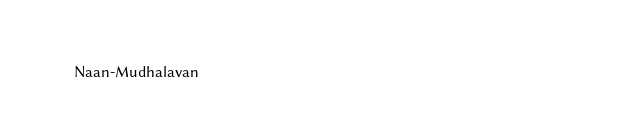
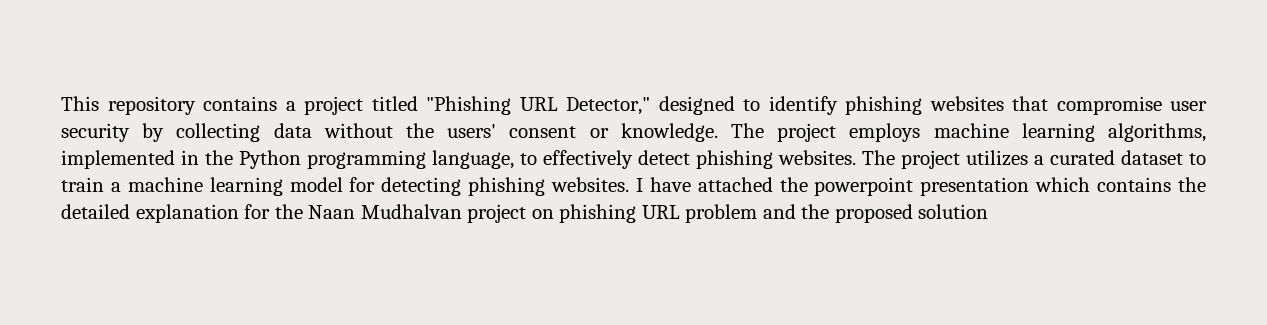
- Naan-Mudhalavan
+ This repository contains a project titled "Phishing URL Detector," designed to identify phishing websites that compromise user security by collecting data without the users' consent or knowledge. The project employs machine learning algorithms, implemented in the Python programming language, to effectively detect phishing websites. The project utilizes a curated dataset to train a machine learning model for detecting phishing websites. I have attached the powerpoint presentation which contains the detailed explanation for the Naan Mudhalvan project on phishing URL problem and the proposed solution

